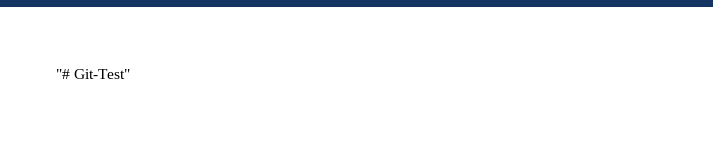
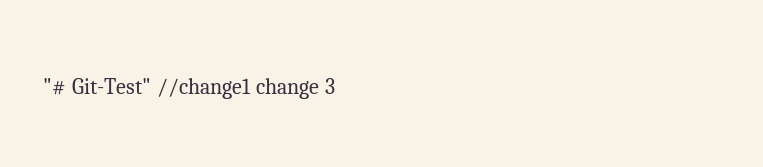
- "# Git-Test"
+ "# Git-Test" //change1 change 3

